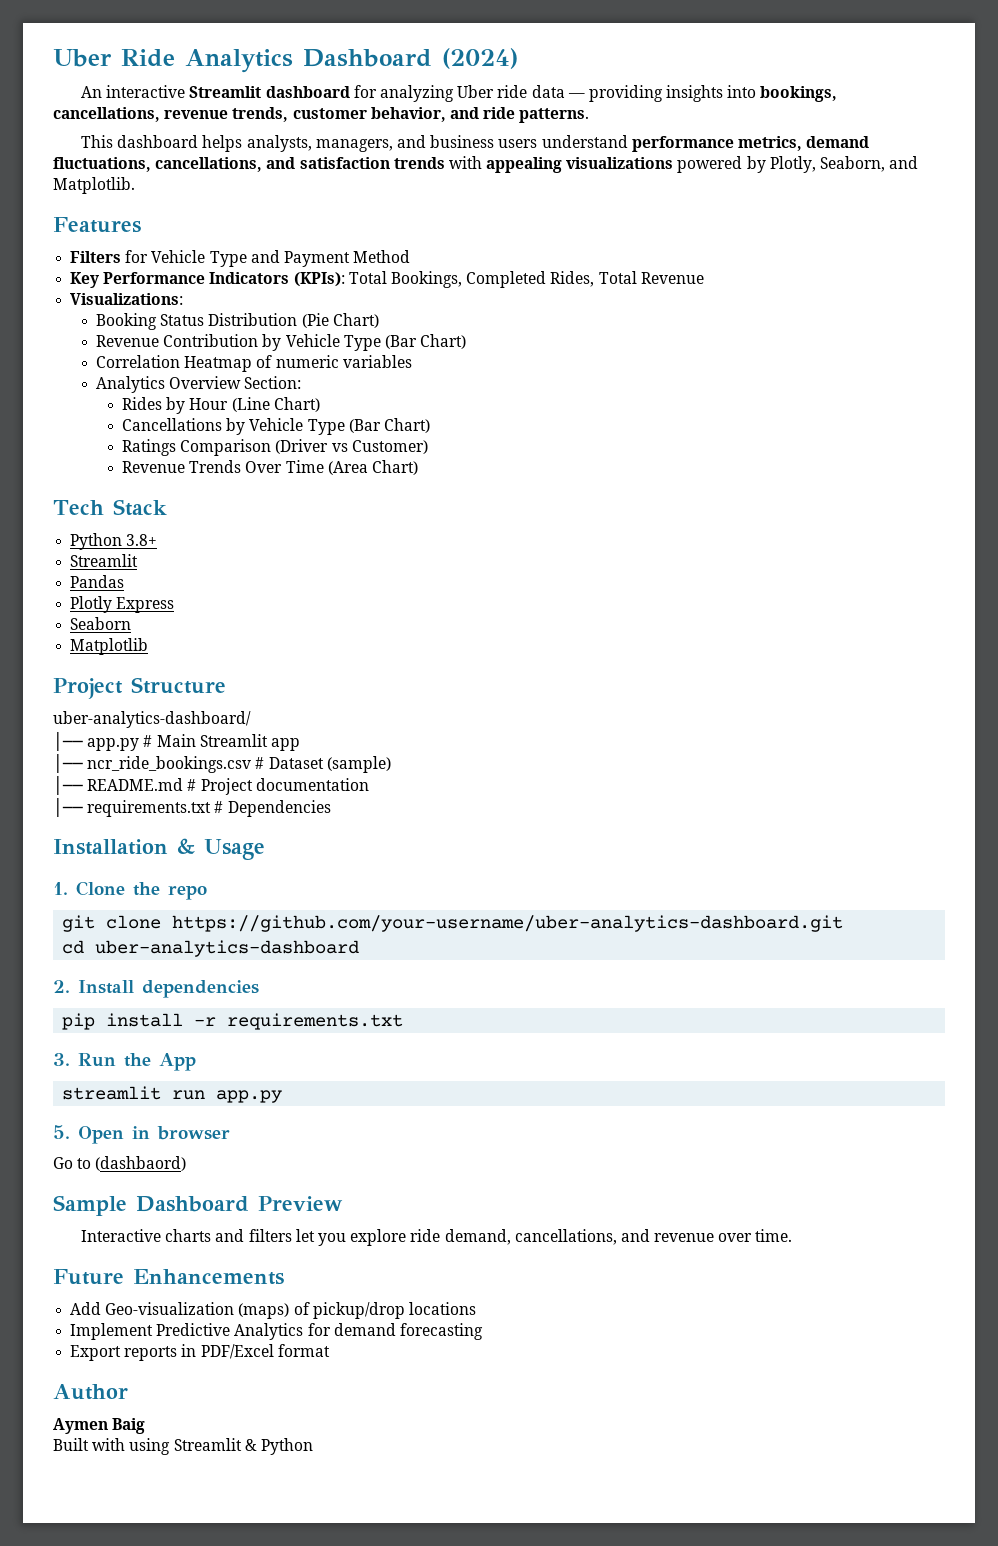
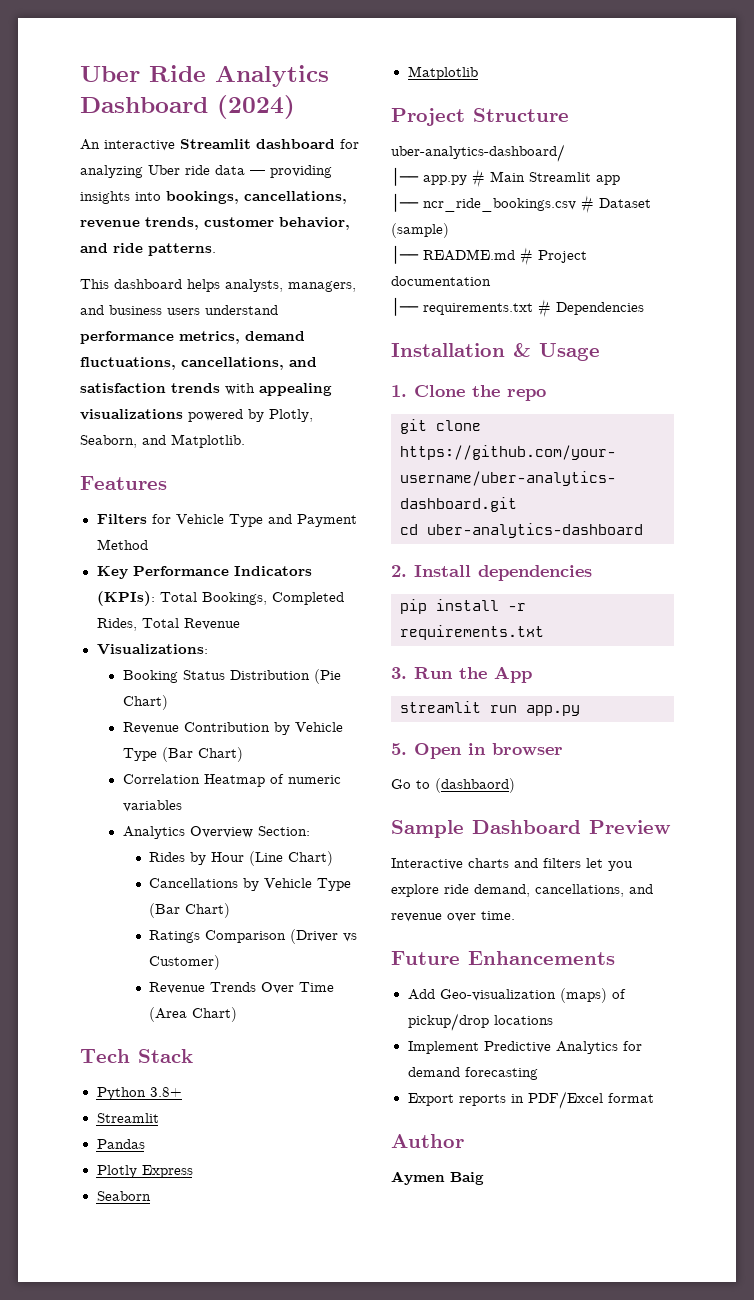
- Built with using Streamlit & Python

